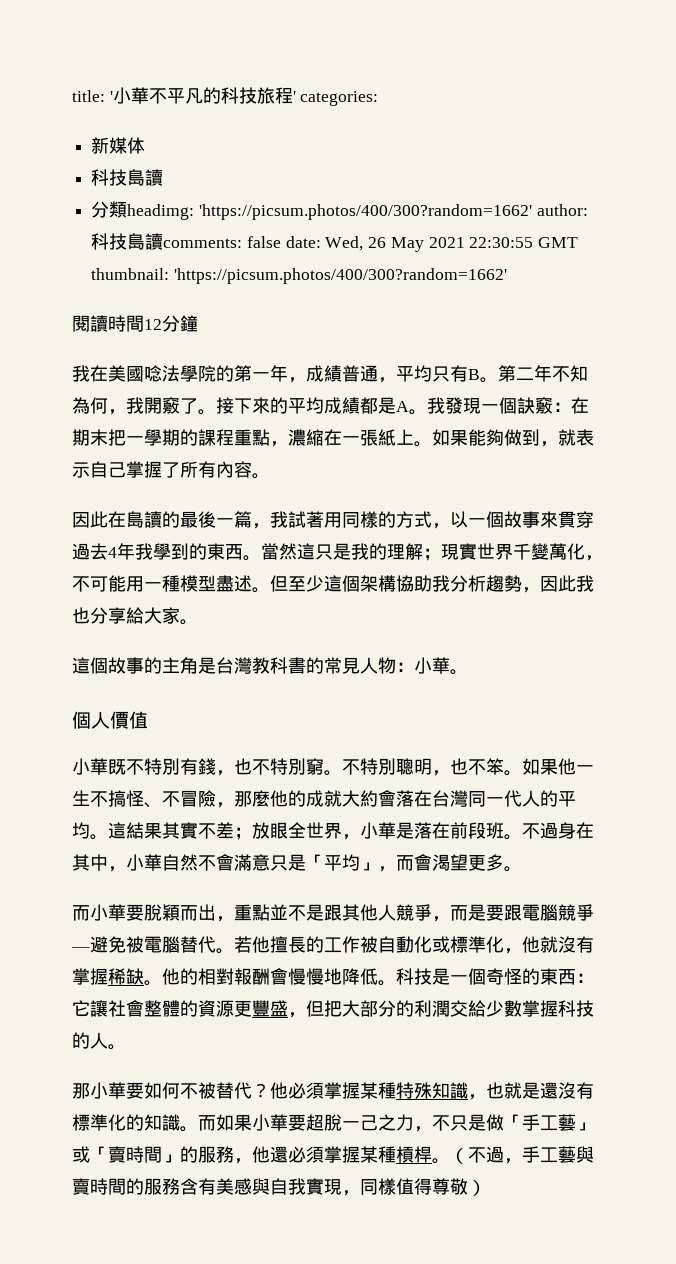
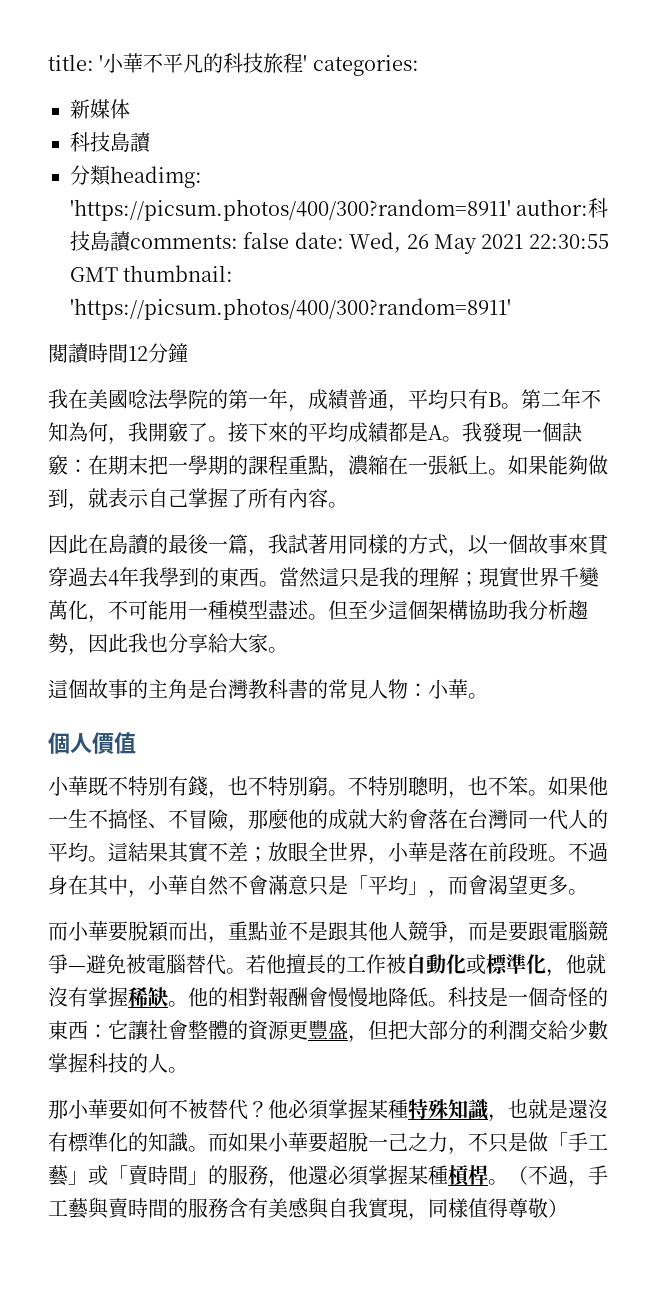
- 分類headimg: 'https://picsum.photos/400/300?random=1662' author:科技島讀comments: false date: Wed, 26 May 2021 22:30:55 GMT thumbnail: 'https://picsum.photos/400/300?random=1662'
+ 分類headimg: 'https://picsum.photos/400/300?random=8911' author:科技島讀comments: false date: Wed, 26 May 2021 22:30:55 GMT thumbnail: 'https://picsum.photos/400/300?random=8911'

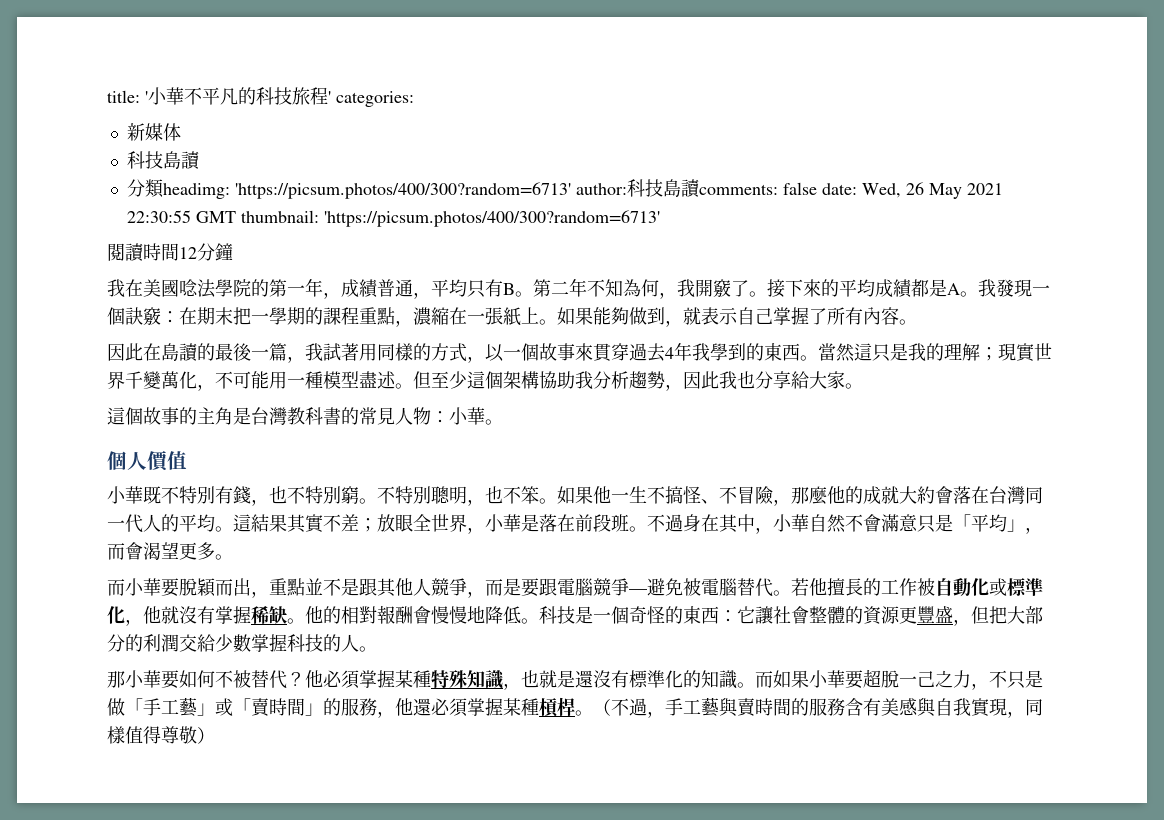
- 分類headimg: 'https://picsum.photos/400/300?random=8911' author:科技島讀comments: false date: Wed, 26 May 2021 22:30:55 GMT thumbnail: 'https://picsum.photos/400/300?random=8911'
+ 分類headimg: 'https://picsum.photos/400/300?random=6713' author:科技島讀comments: false date: Wed, 26 May 2021 22:30:55 GMT thumbnail: 'https://picsum.photos/400/300?random=6713'

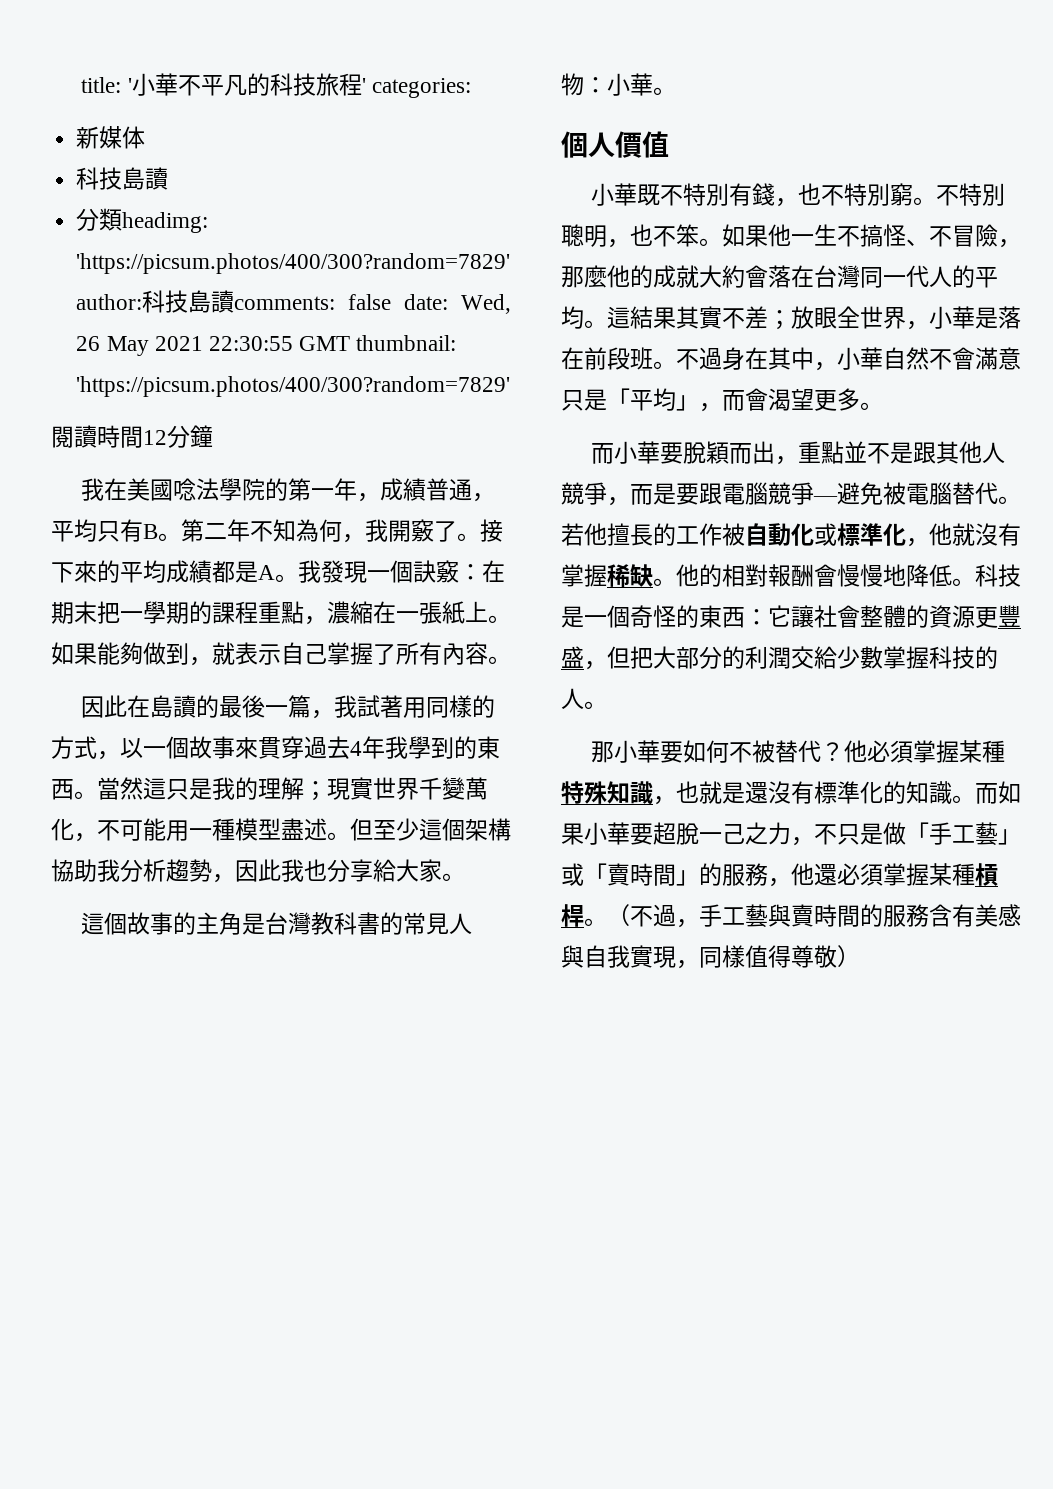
- 分類headimg: 'https://picsum.photos/400/300?random=6713' author:科技島讀comments: false date: Wed, 26 May 2021 22:30:55 GMT thumbnail: 'https://picsum.photos/400/300?random=6713'
+ 分類headimg: 'https://picsum.photos/400/300?random=7829' author:科技島讀comments: false date: Wed, 26 May 2021 22:30:55 GMT thumbnail: 'https://picsum.photos/400/300?random=7829'

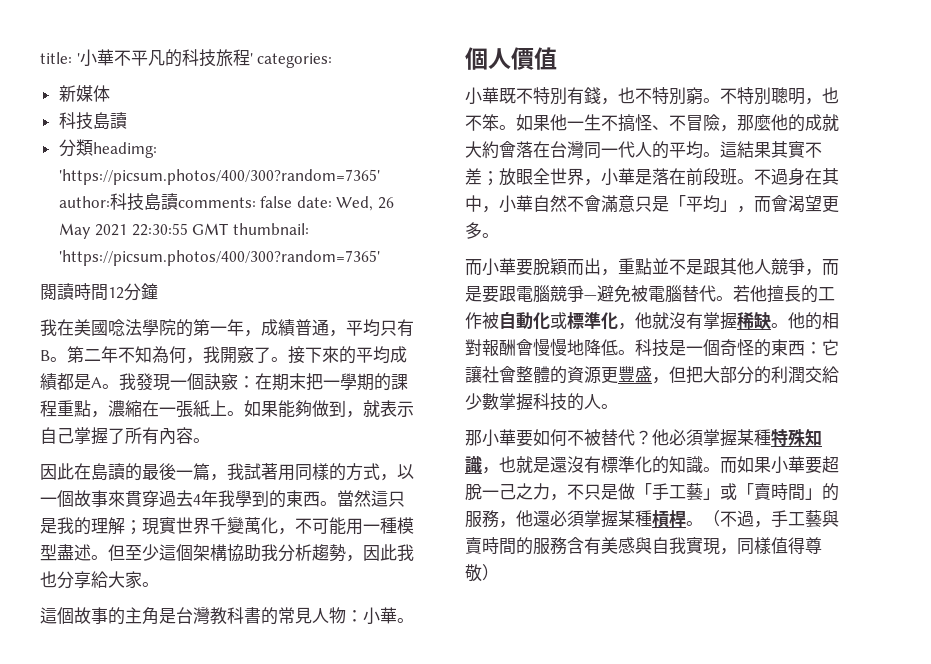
- 分類headimg: 'https://picsum.photos/400/300?random=7829' author:科技島讀comments: false date: Wed, 26 May 2021 22:30:55 GMT thumbnail: 'https://picsum.photos/400/300?random=7829'
+ 分類headimg: 'https://picsum.photos/400/300?random=7365' author:科技島讀comments: false date: Wed, 26 May 2021 22:30:55 GMT thumbnail: 'https://picsum.photos/400/300?random=7365'

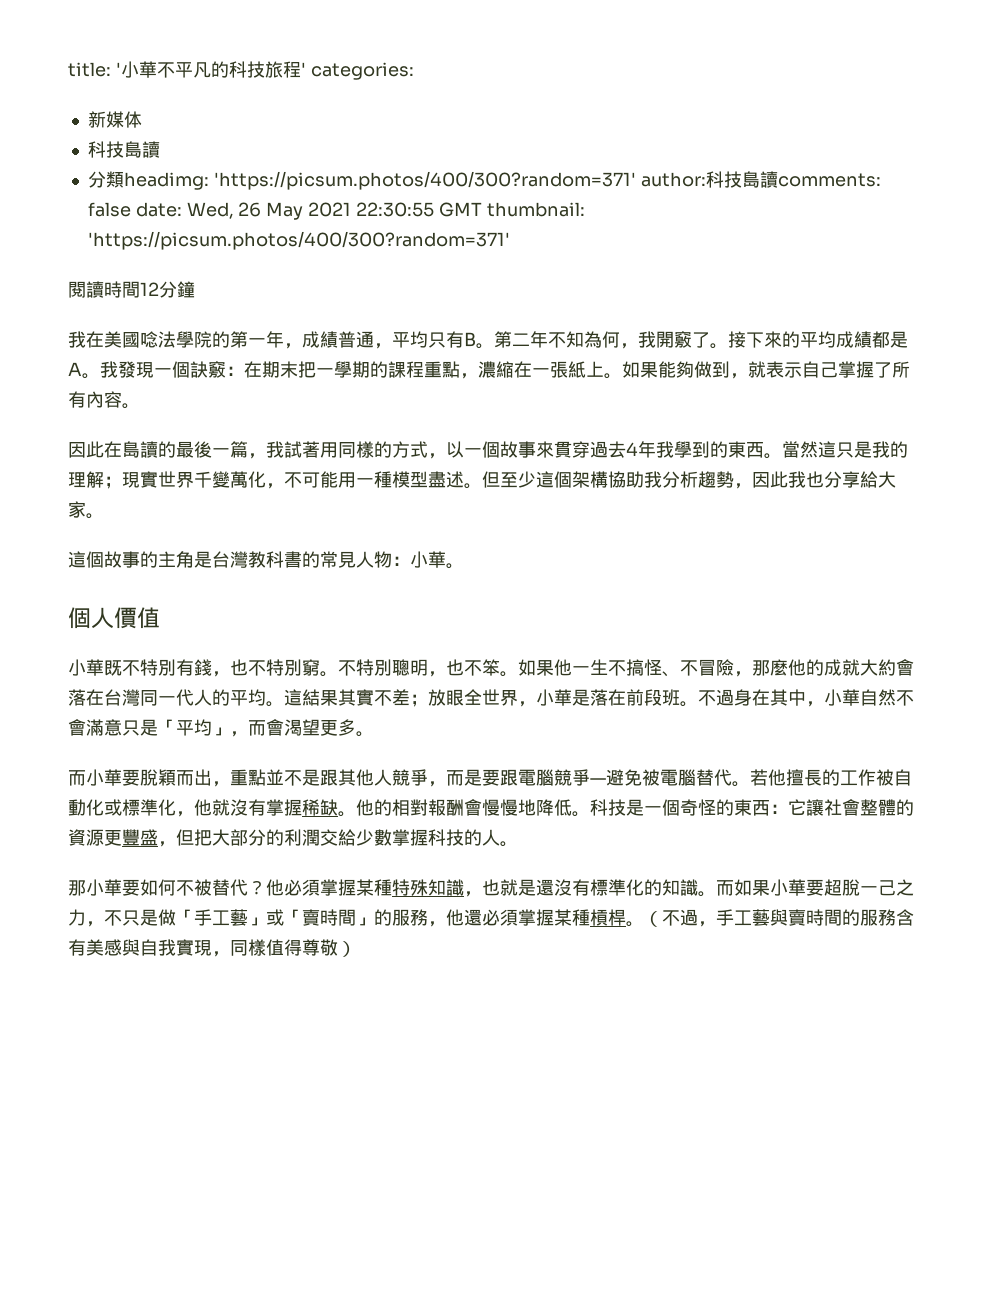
- 分類headimg: 'https://picsum.photos/400/300?random=7365' author:科技島讀comments: false date: Wed, 26 May 2021 22:30:55 GMT thumbnail: 'https://picsum.photos/400/300?random=7365'
+ 分類headimg: 'https://picsum.photos/400/300?random=371' author:科技島讀comments: false date: Wed, 26 May 2021 22:30:55 GMT thumbnail: 'https://picsum.photos/400/300?random=371'

